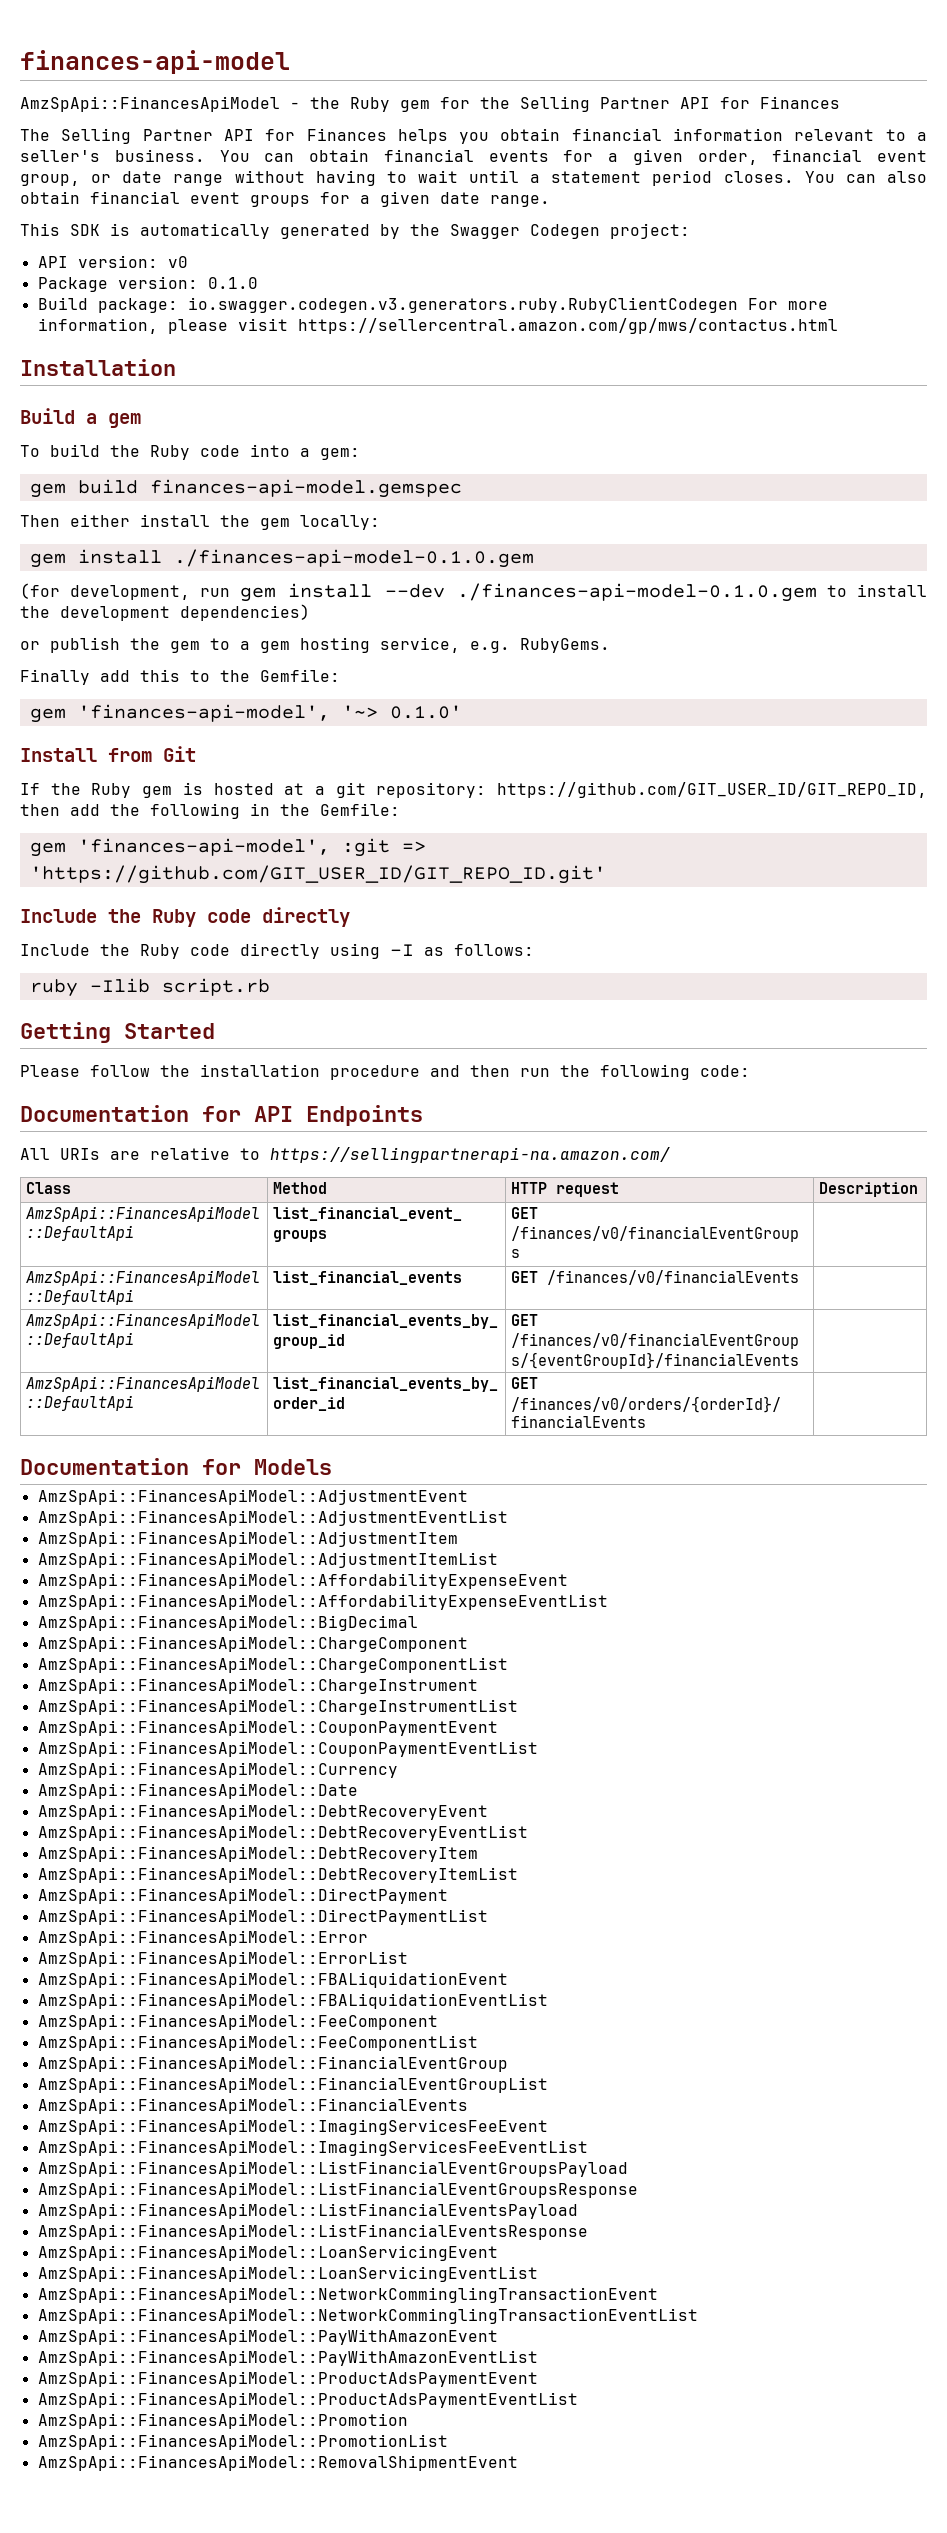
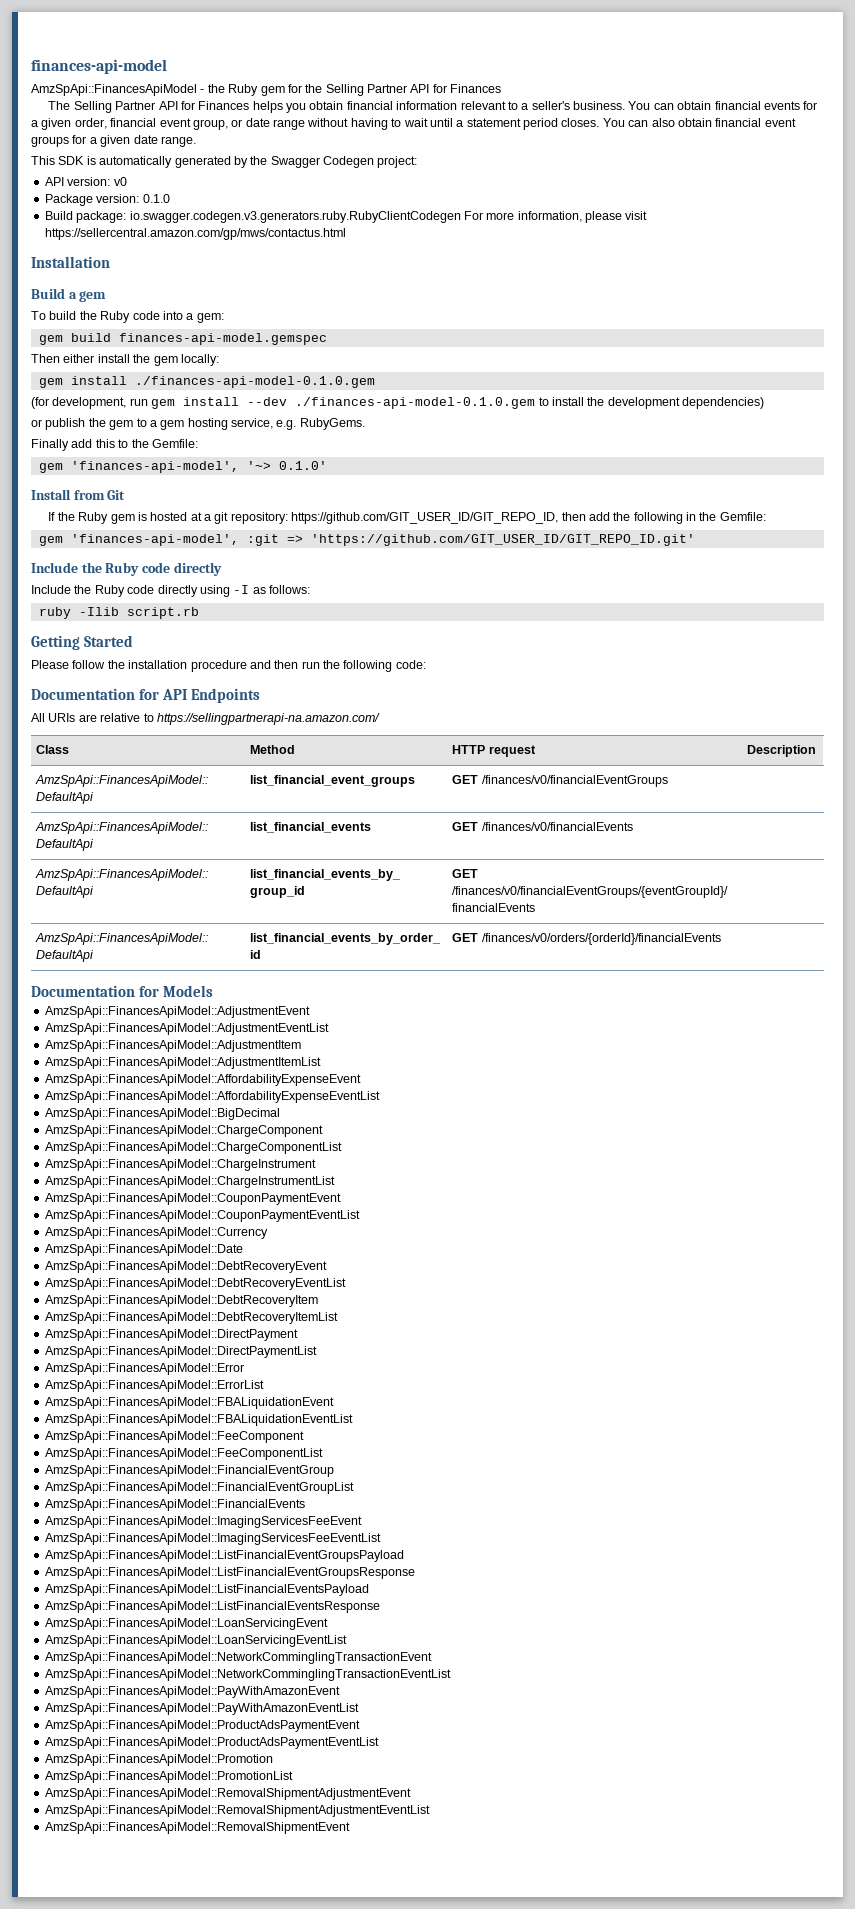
+ AmzSpApi::FinancesApiModel::RemovalShipmentAdjustmentEvent
+ AmzSpApi::FinancesApiModel::RemovalShipmentAdjustmentEventList

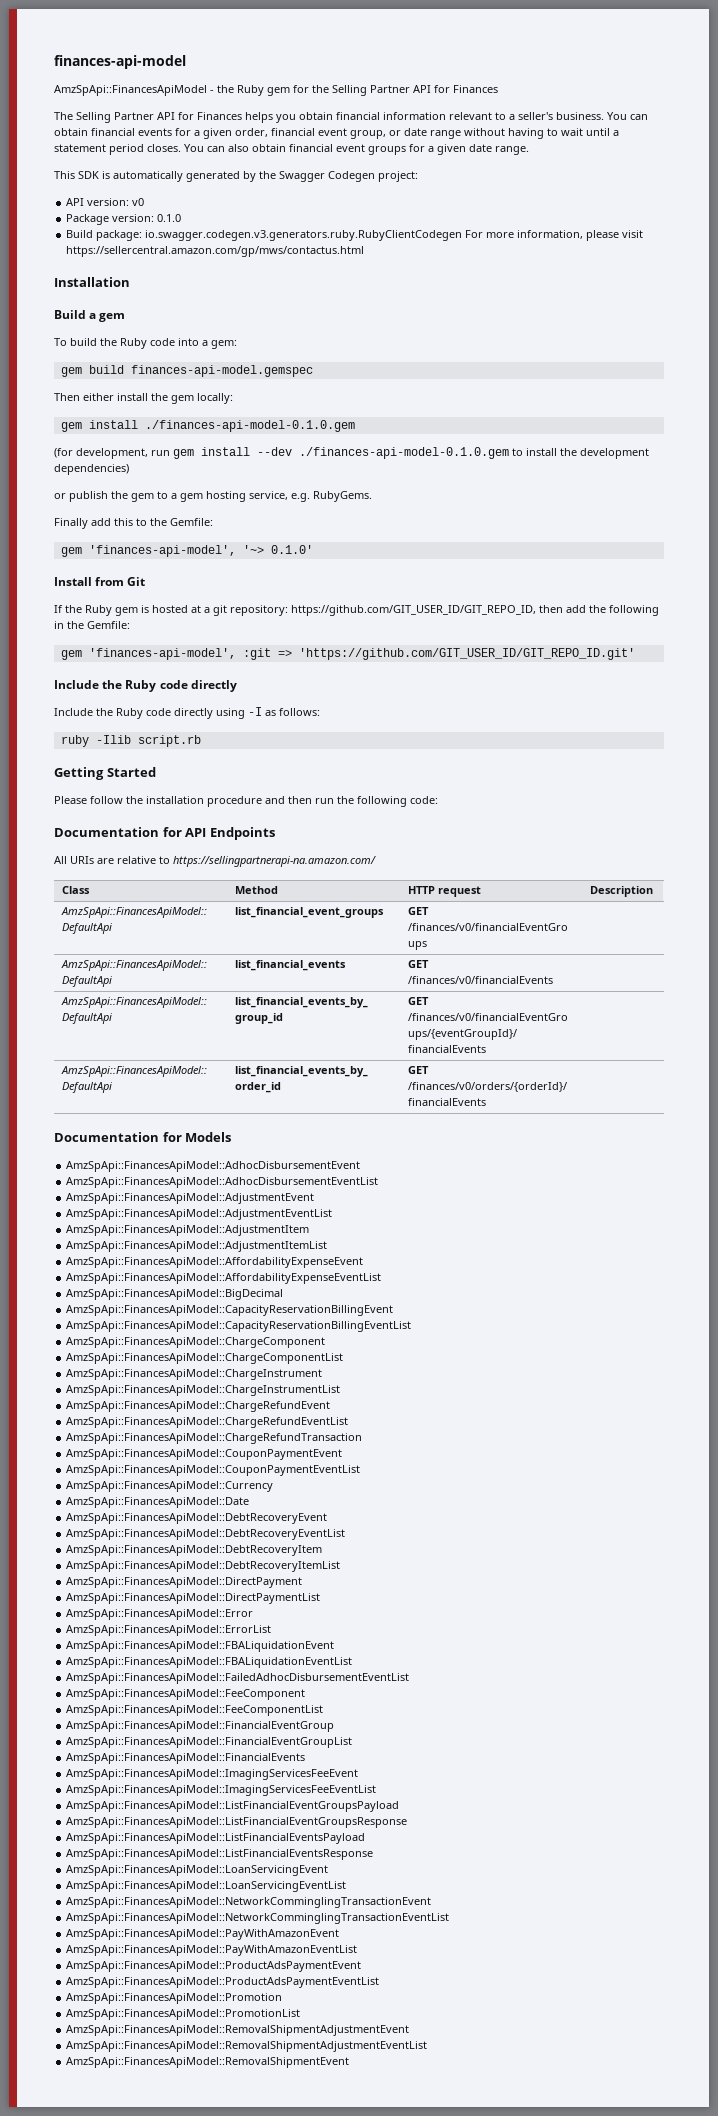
+ AmzSpApi::FinancesApiModel::AdhocDisbursementEvent
+ AmzSpApi::FinancesApiModel::AdhocDisbursementEventList
+ AmzSpApi::FinancesApiModel::CapacityReservationBillingEvent
+ AmzSpApi::FinancesApiModel::CapacityReservationBillingEventList
+ AmzSpApi::FinancesApiModel::ChargeRefundEvent
+ AmzSpApi::FinancesApiModel::ChargeRefundEventList
+ AmzSpApi::FinancesApiModel::ChargeRefundTransaction
+ AmzSpApi::FinancesApiModel::FailedAdhocDisbursementEventList

